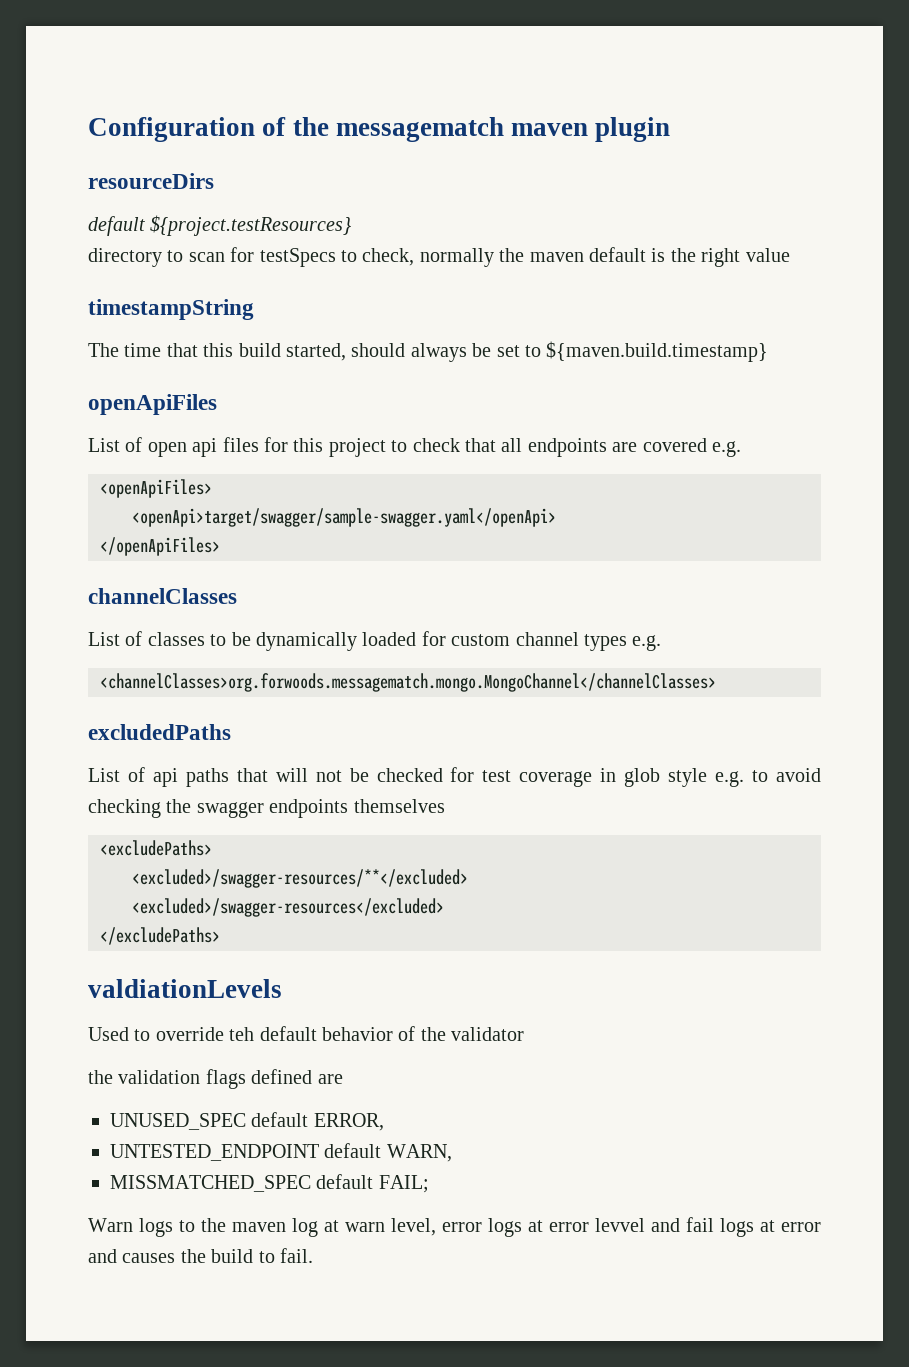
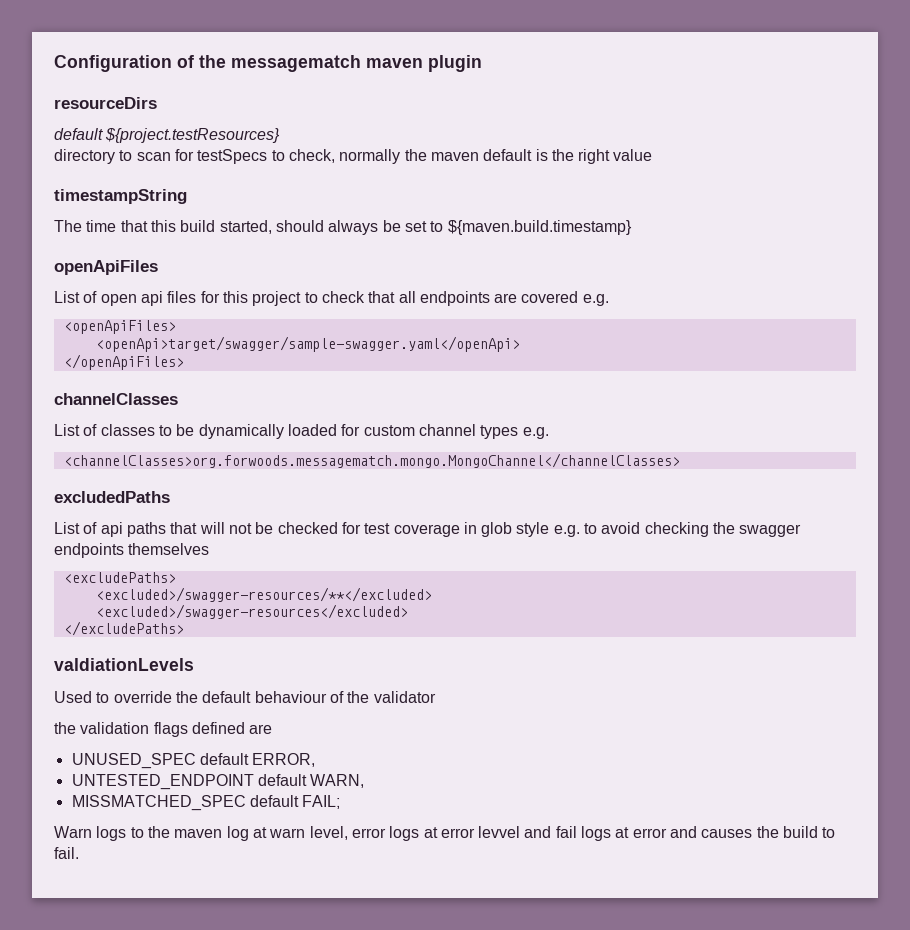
- Used to override teh default behavior of the validator
+ Used to override the default behaviour of the validator

